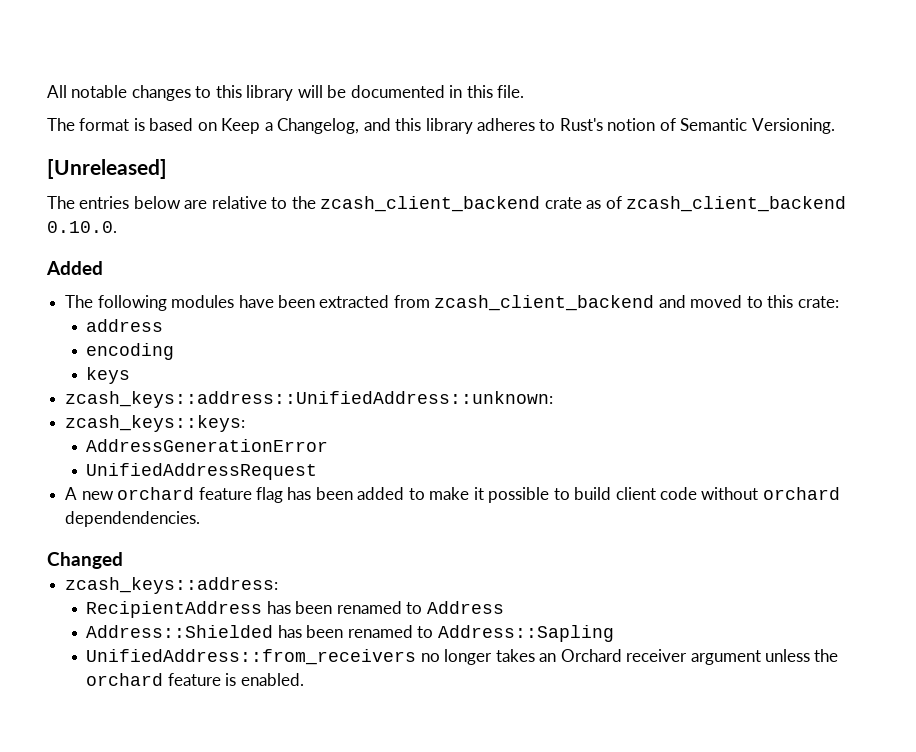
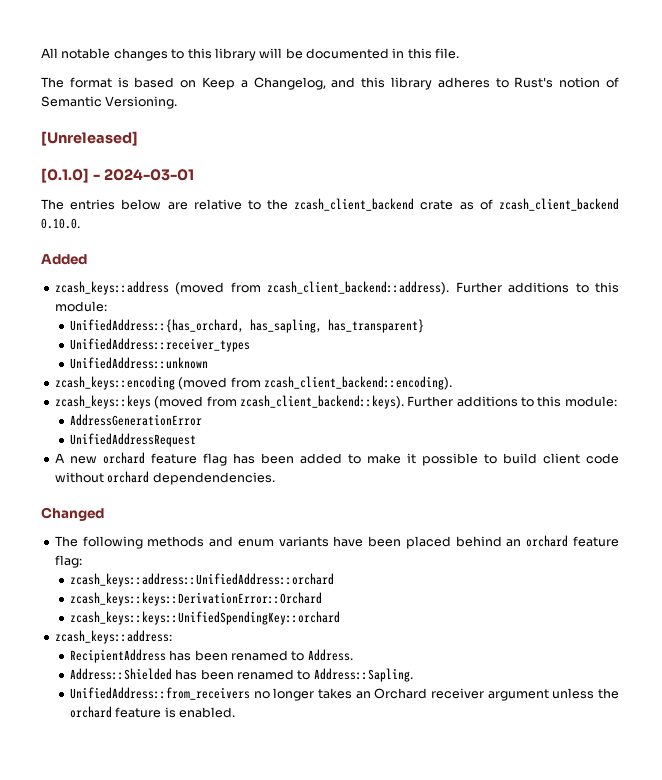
+ [0.1.0] - 2024-03-01
- The following modules have been extracted from zcash_client_backend and moved to this crate:
- address
- encoding
- keys
- zcash_keys::address::UnifiedAddress::unknown:
- zcash_keys::keys:
+ zcash_keys::address (moved from zcash_client_backend::address). Further additions to this module:
+ UnifiedAddress::{has_orchard, has_sapling, has_transparent}
+ UnifiedAddress::receiver_types
+ UnifiedAddress::unknown
+ zcash_keys::encoding (moved from zcash_client_backend::encoding).
+ zcash_keys::keys (moved from zcash_client_backend::keys). Further additions to this module:
+ The following methods and enum variants have been placed behind an orchard feature flag:
+ zcash_keys::address::UnifiedAddress::orchard
+ zcash_keys::keys::DerivationError::Orchard
+ zcash_keys::keys::UnifiedSpendingKey::orchard
- RecipientAddress has been renamed to Address
+ RecipientAddress has been renamed to Address.
- Address::Shielded has been renamed to Address::Sapling
+ Address::Shielded has been renamed to Address::Sapling.

